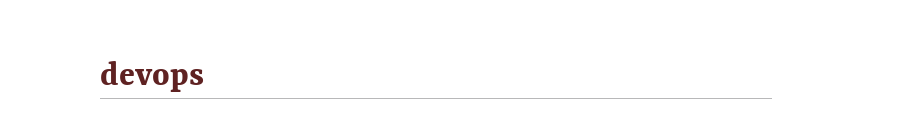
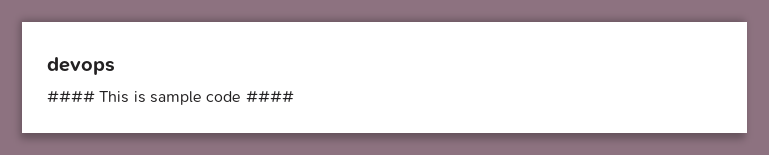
+ #### This is sample code ####

